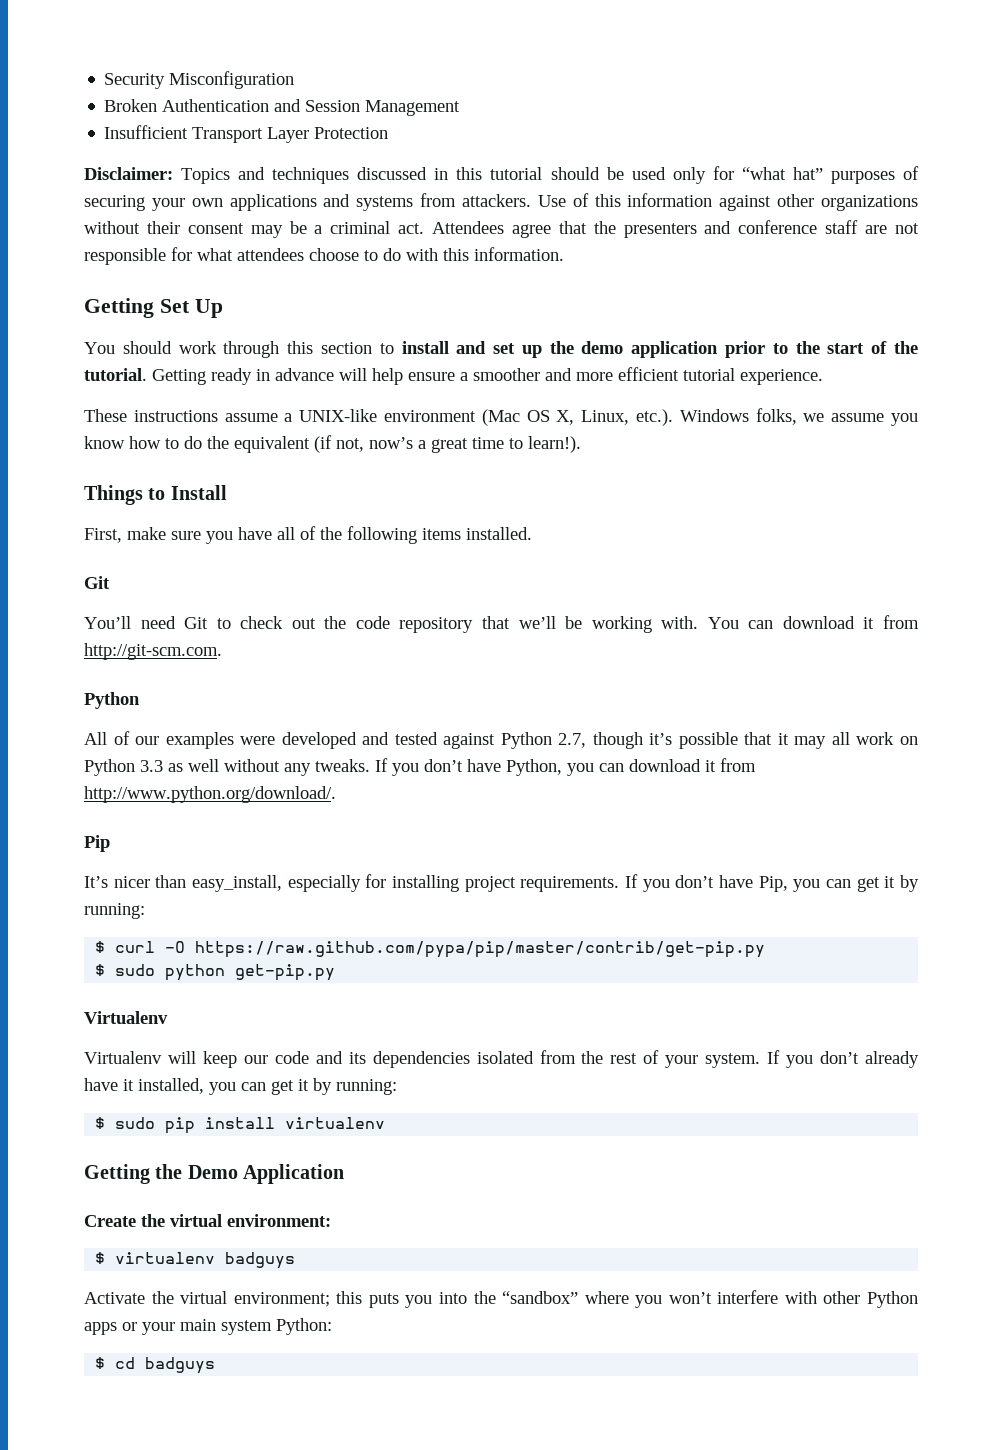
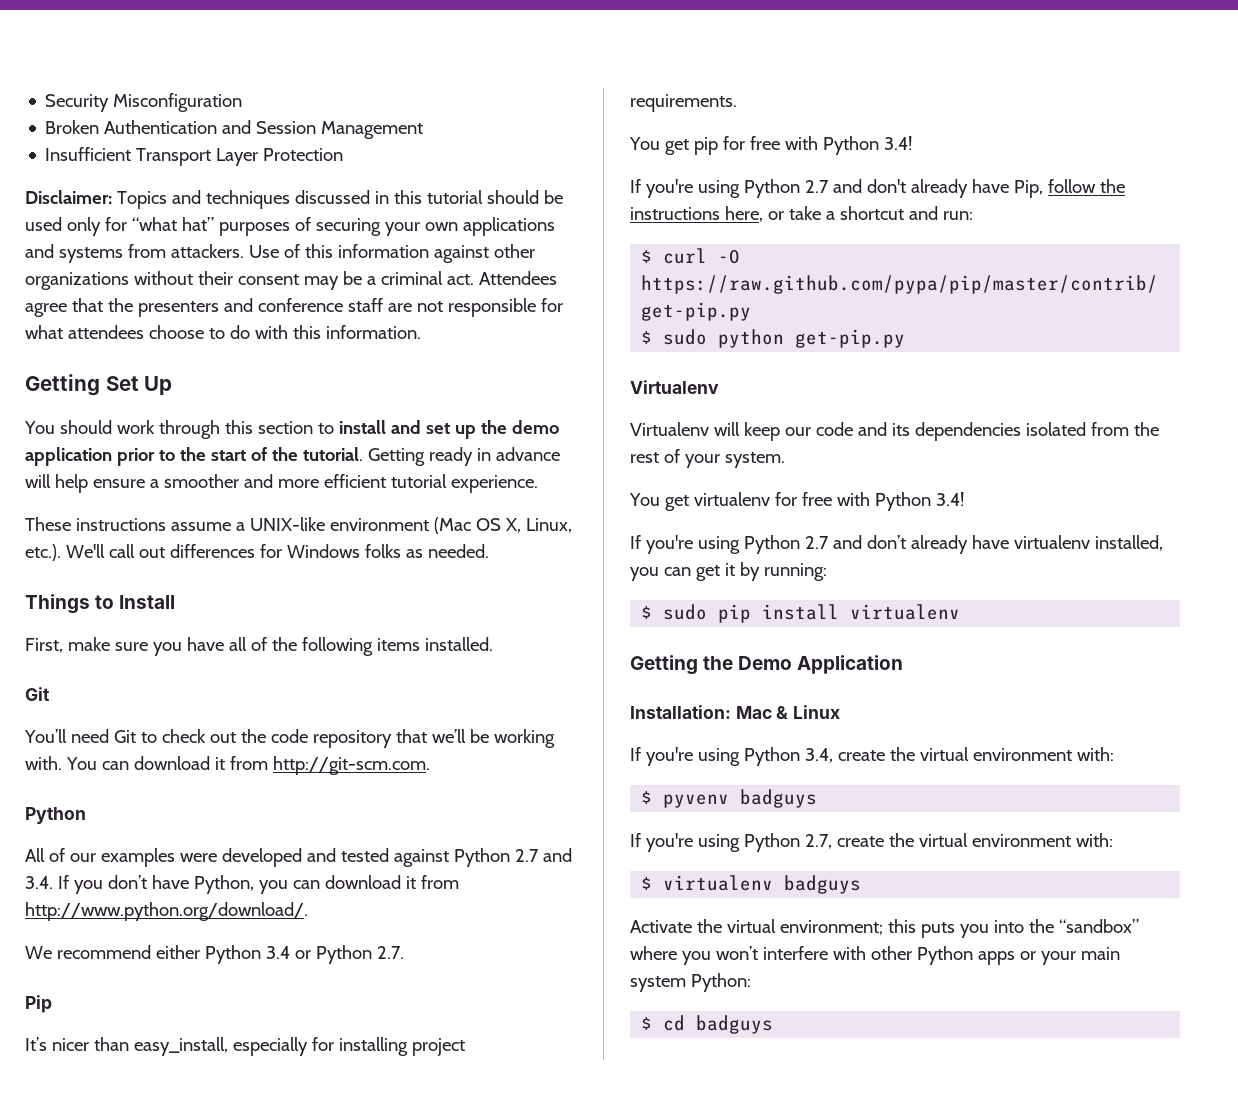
- These instructions assume a UNIX-like environment (Mac OS X, Linux, etc.). Windows folks, we assume you know how to do the equivalent (if not, now’s a great time to learn!).
+ These instructions assume a UNIX-like environment (Mac OS X, Linux, etc.). We'll call out differences for Windows folks as needed.
- All of our examples were developed and tested against Python 2.7, though it’s possible that it may all work on Python 3.3 as well without any tweaks. If you don’t have Python, you can download it from http://www.python.org/download/.
+ All of our examples were developed and tested against Python 2.7 and 3.4. If you don’t have Python, you can download it from http://www.python.org/download/.
+ We recommend either Python 3.4 or Python 2.7.
- It’s nicer than easy_install, especially for installing project requirements. If you don’t have Pip, you can get it by running:
+ It’s nicer than easy_install, especially for installing project requirements.
+ You get pip for free with Python 3.4!
+ If you're using Python 2.7 and don't already have Pip, follow the instructions here, or take a shortcut and run:
- Virtualenv will keep our code and its dependencies isolated from the rest of your system. If you don’t already have it installed, you can get it by running:
+ Virtualenv will keep our code and its dependencies isolated from the rest of your system.
+ You get virtualenv for free with Python 3.4!
+ If you're using Python 2.7 and don’t already have virtualenv installed, you can get it by running:
- Create the virtual environment:
+ Installation: Mac & Linux
+ If you're using Python 3.4, create the virtual environment with:
+ $ pyvenv badguys
+ If you're using Python 2.7, create the virtual environment with:

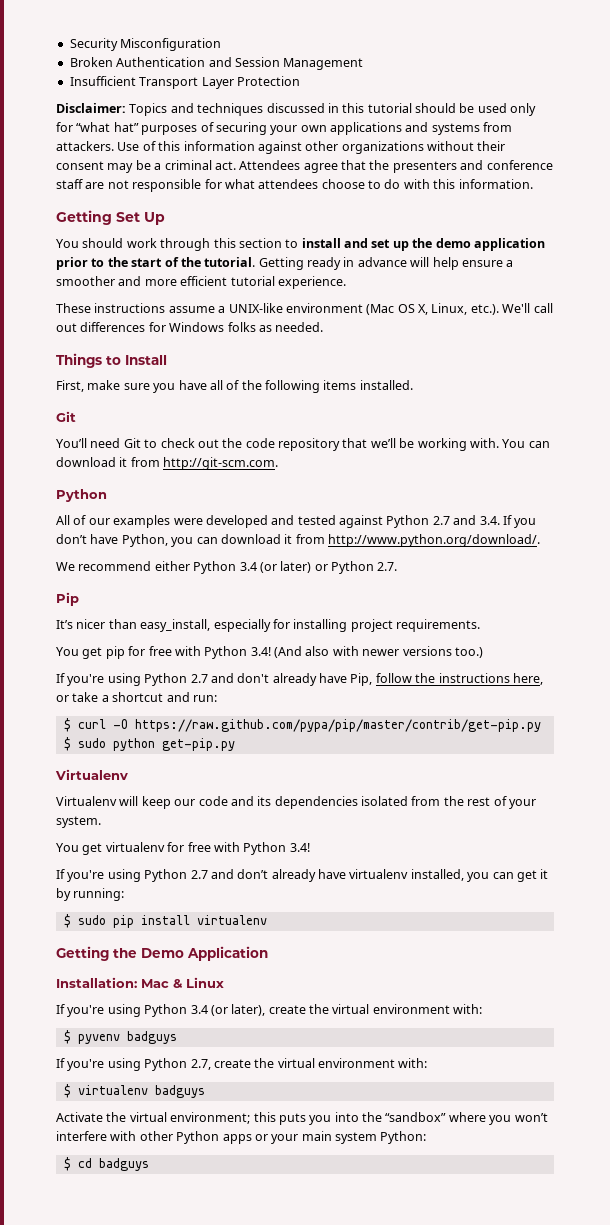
- We recommend either Python 3.4 or Python 2.7.
+ We recommend either Python 3.4 (or later) or Python 2.7.
+ (And also with newer versions too.)
- If you're using Python 3.4, create the virtual environment with:
+ If you're using Python 3.4 (or later), create the virtual environment with:

